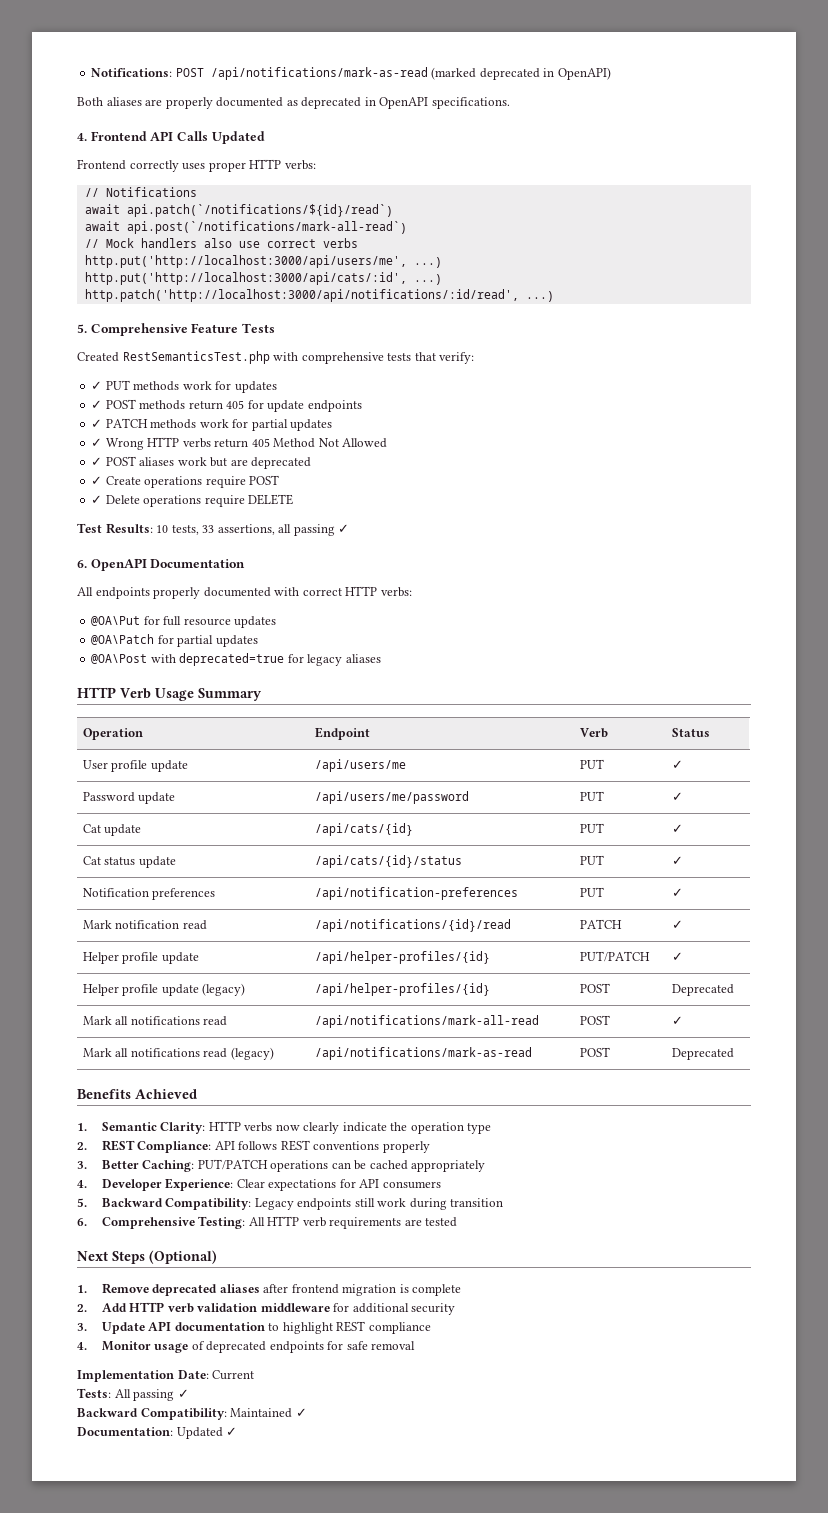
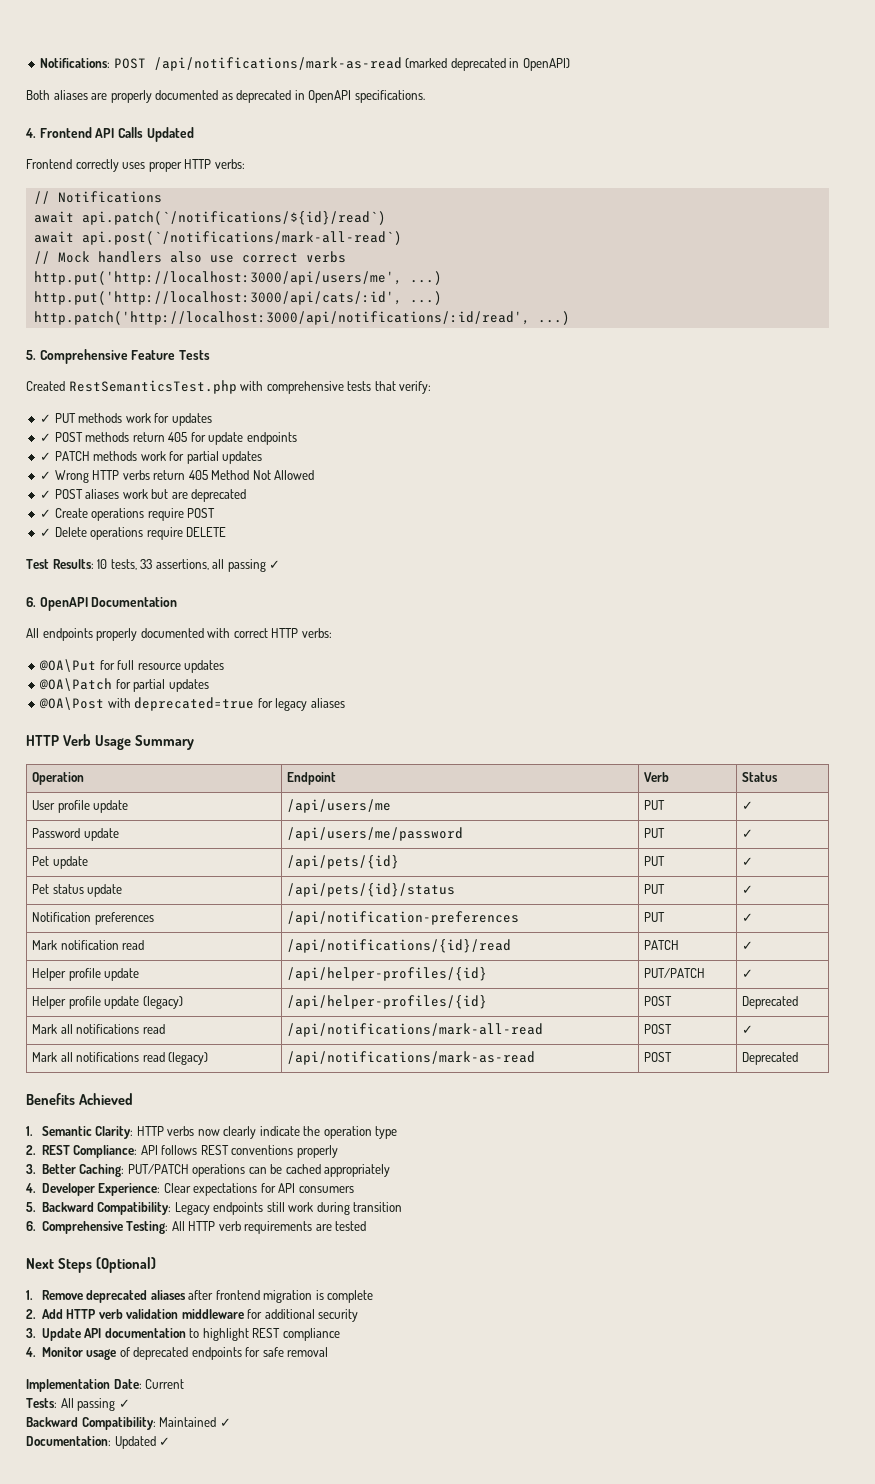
- Cat update | /api/cats/{id} | PUT | ✓
- Cat status update | /api/cats/{id}/status | PUT | ✓
+ Pet update | /api/pets/{id} | PUT | ✓
+ Pet status update | /api/pets/{id}/status | PUT | ✓

